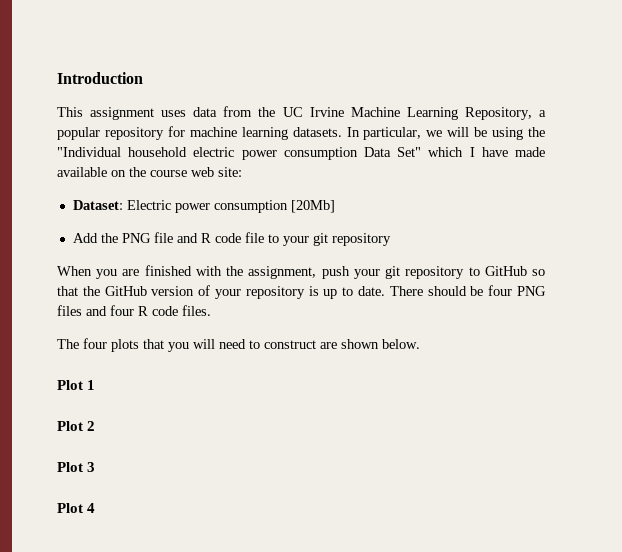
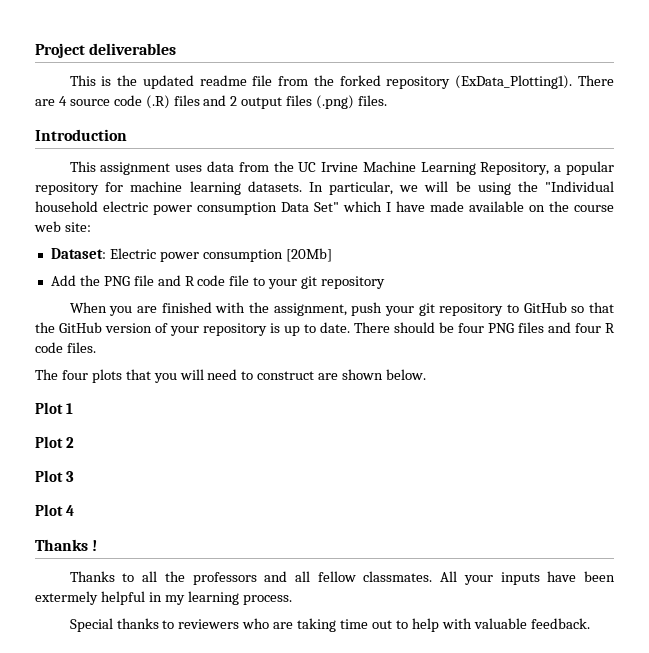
+ Project deliverables
+ This is the updated readme file from the forked repository (ExData_Plotting1). There are 4 source code (.R) files and 2 output files (.png) files.
+ Thanks !
+ Thanks to all the professors and all fellow classmates. All your inputs have been extermely helpful in my learning process.
+ Special thanks to reviewers who are taking time out to help with valuable feedback.

